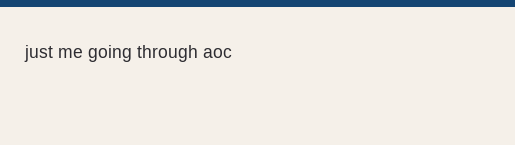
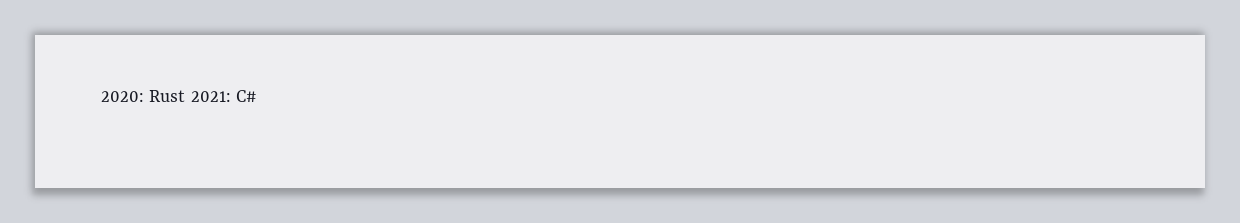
- just me going through aoc
+ 2020: Rust 2021: C#

